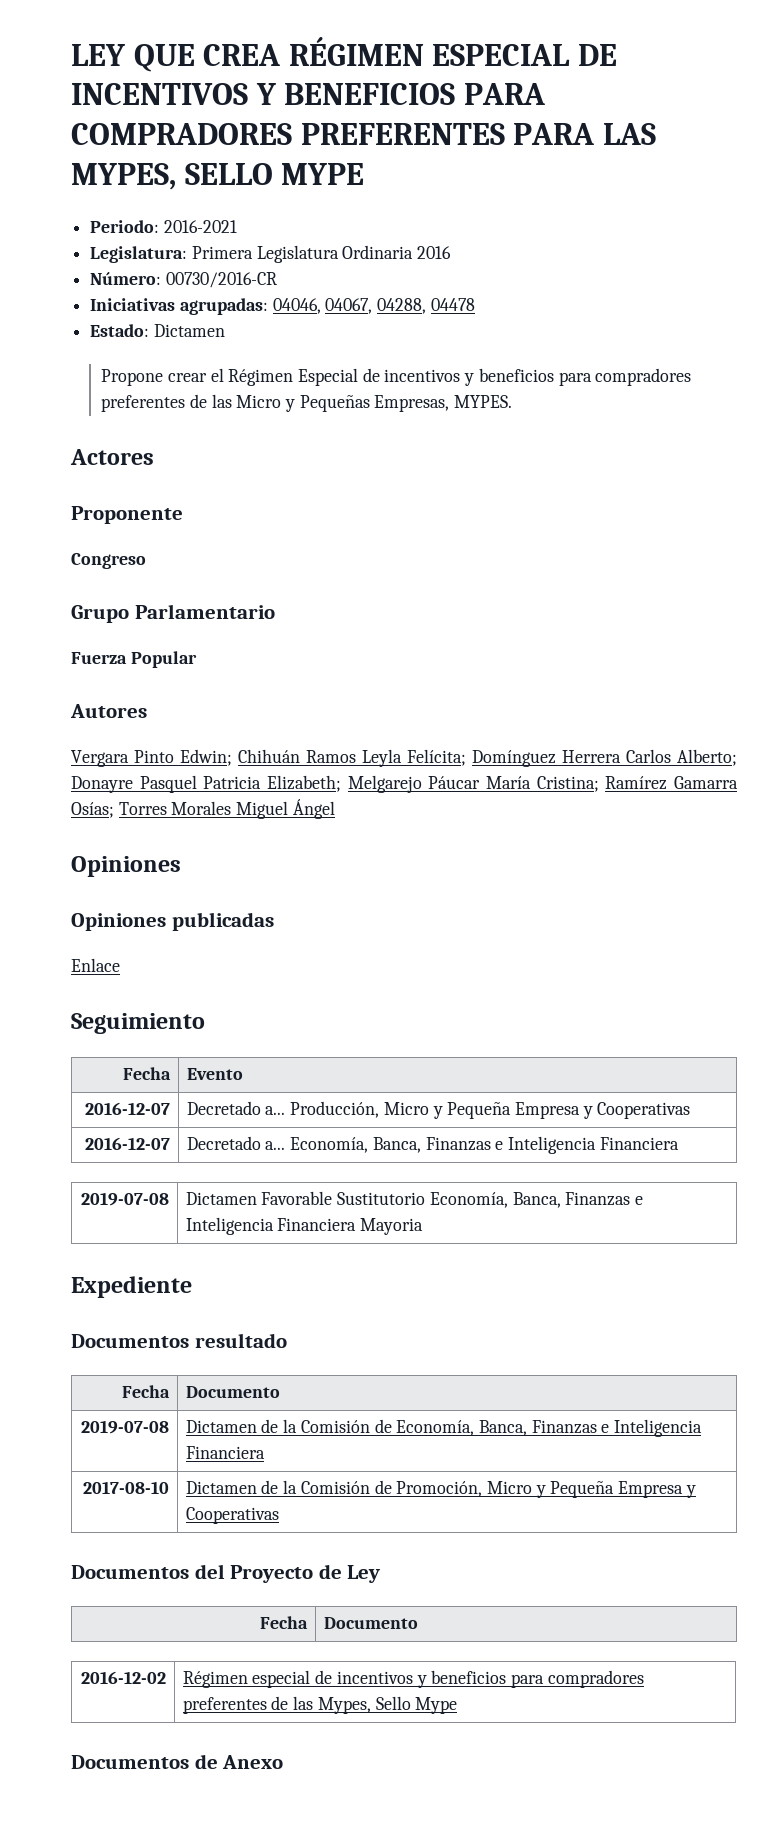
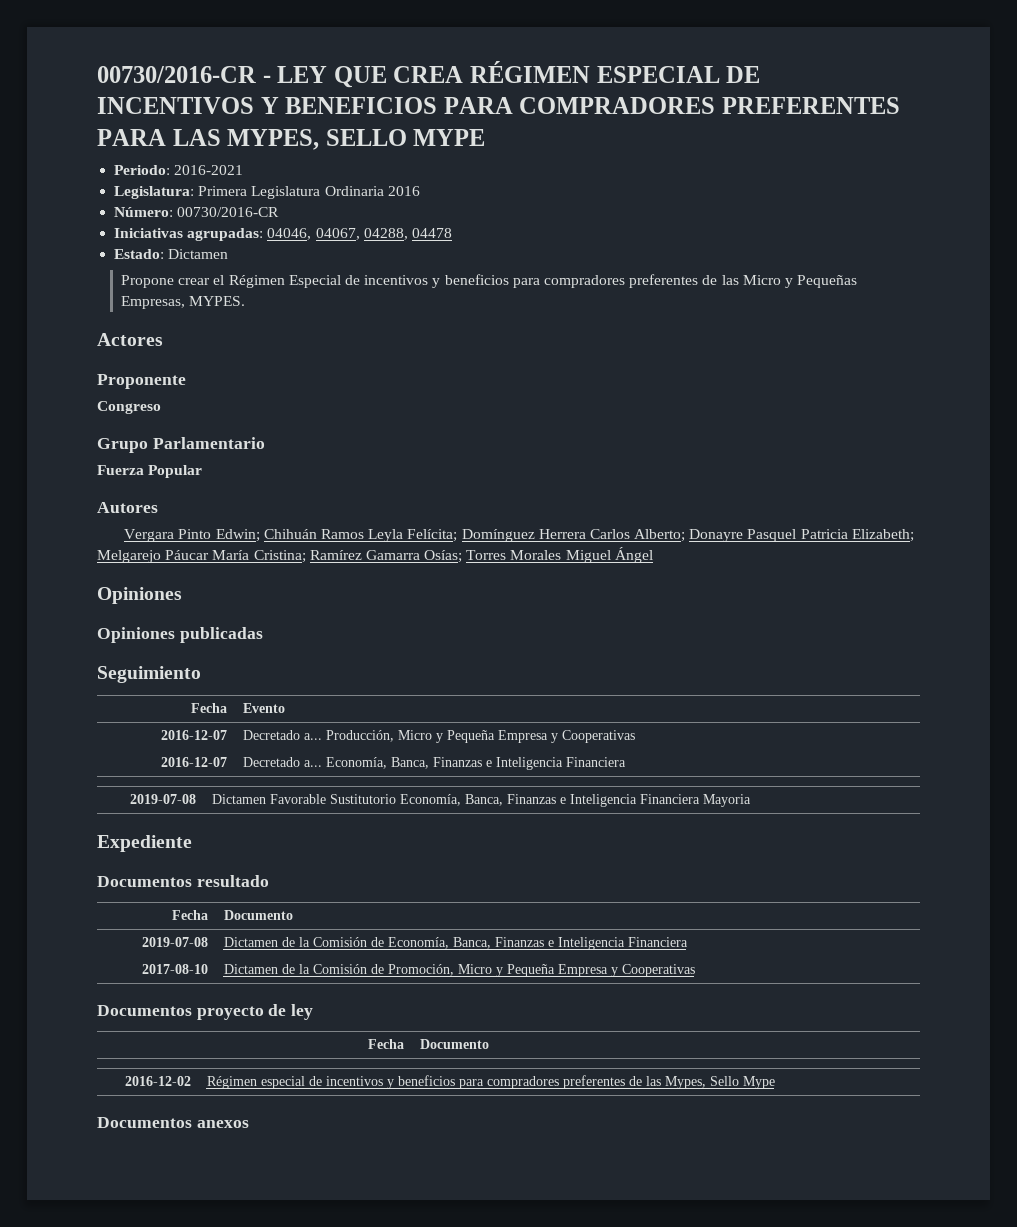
- LEY QUE CREA RÉGIMEN ESPECIAL DE INCENTIVOS Y BENEFICIOS PARA COMPRADORES PREFERENTES PARA LAS MYPES, SELLO MYPE
+ 00730/2016-CR - LEY QUE CREA RÉGIMEN ESPECIAL DE INCENTIVOS Y BENEFICIOS PARA COMPRADORES PREFERENTES PARA LAS MYPES, SELLO MYPE
- Enlace
- Documentos del Proyecto de Ley
+ Documentos proyecto de ley
- Documentos de Anexo
+ Documentos anexos

